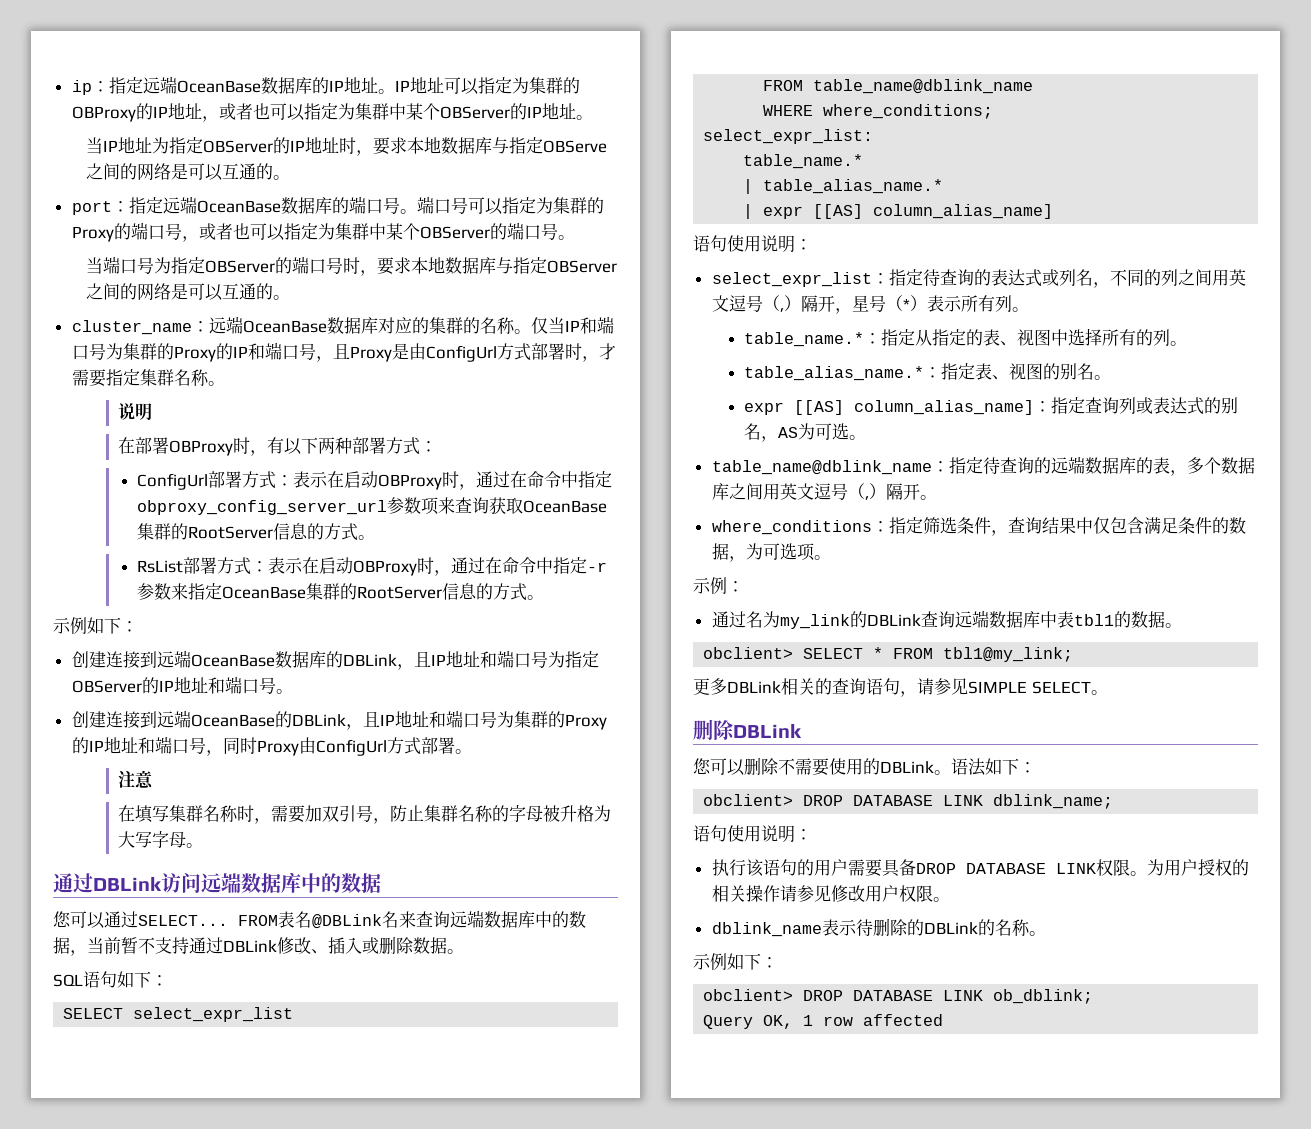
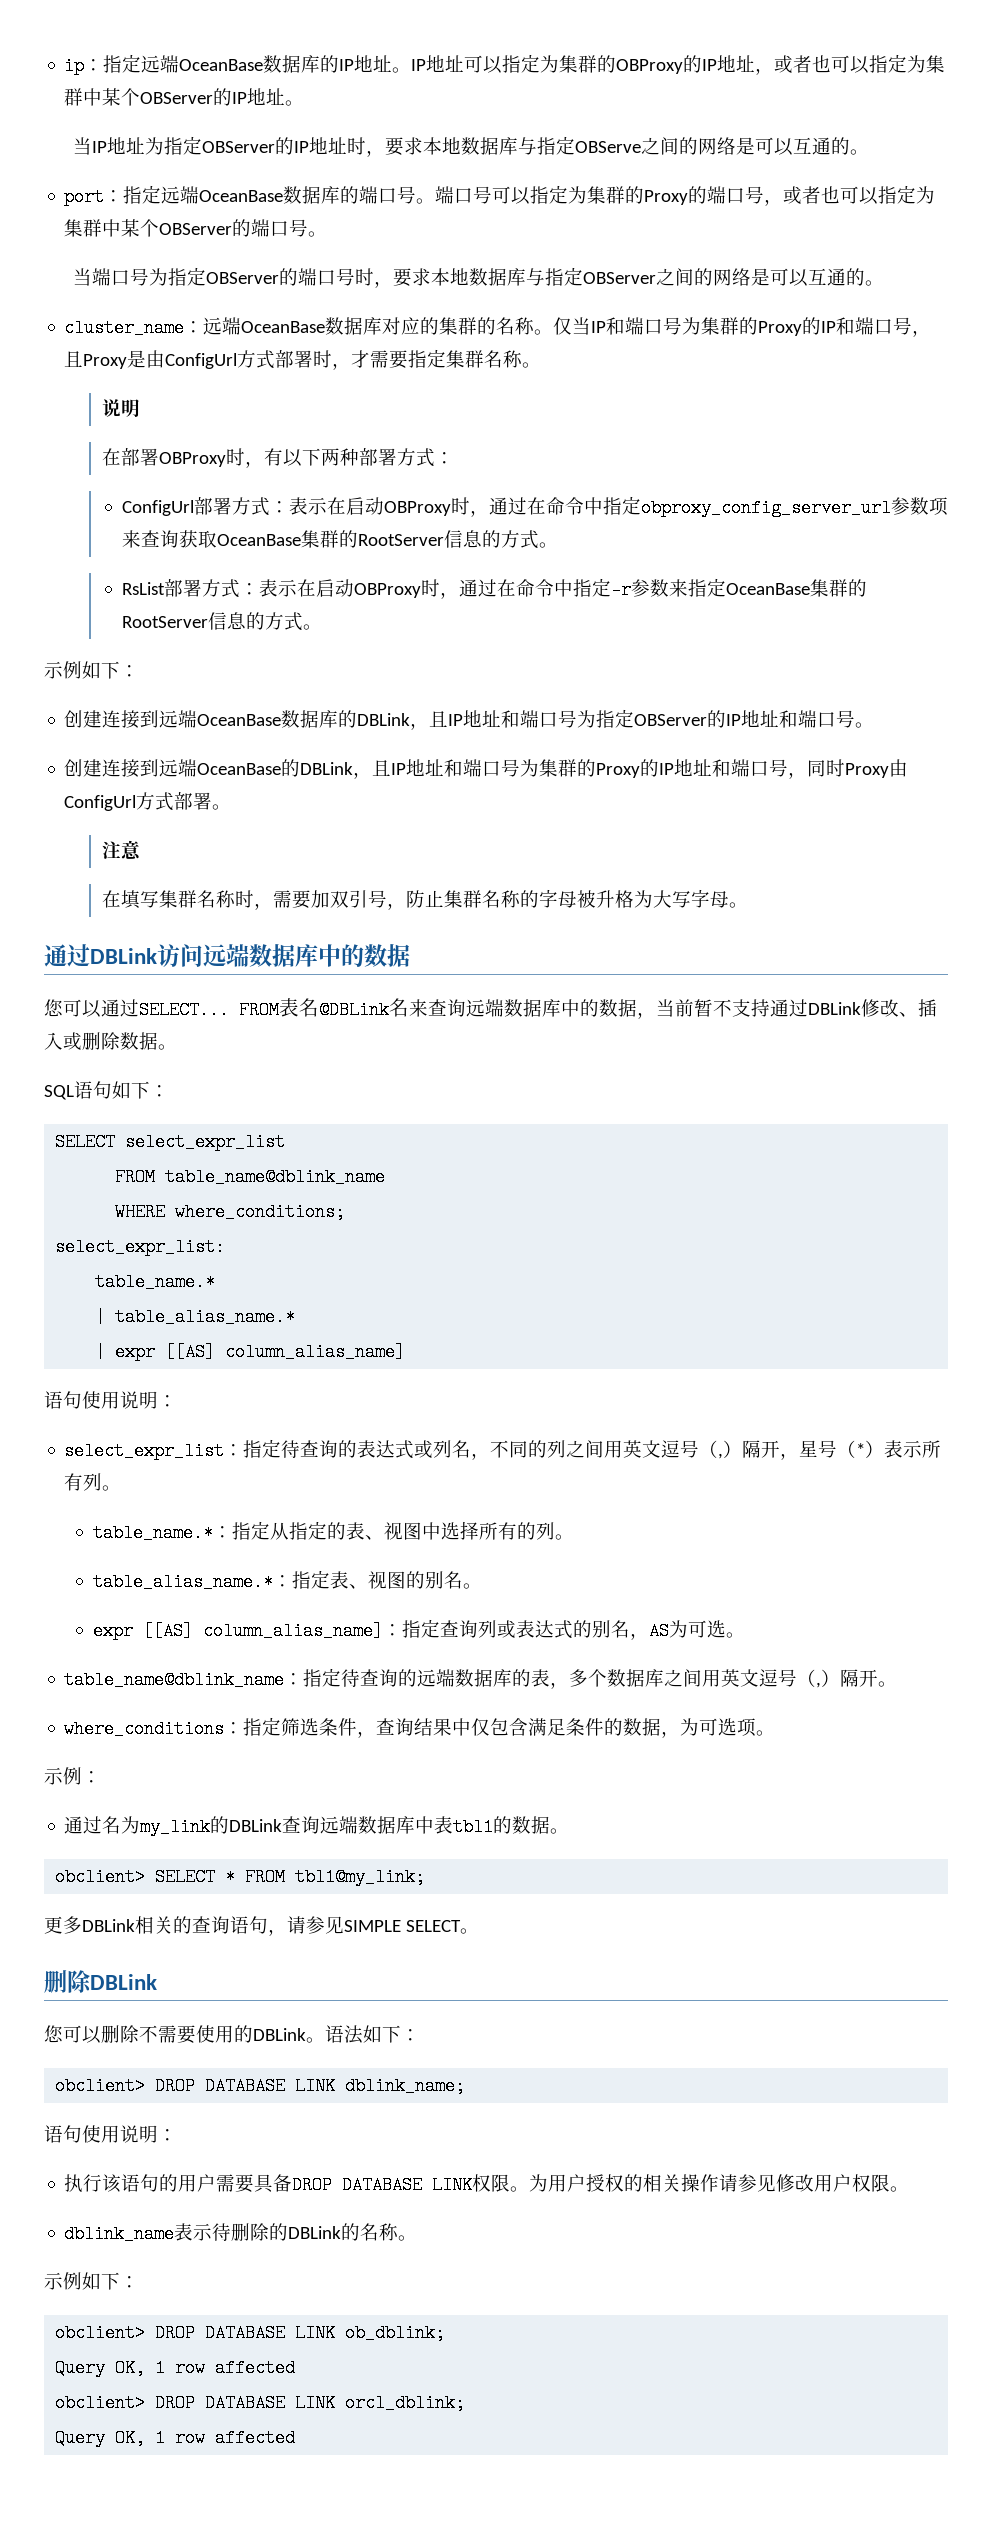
+ obclient> DROP DATABASE LINK orcl_dblink;
+ Query OK, 1 row affected

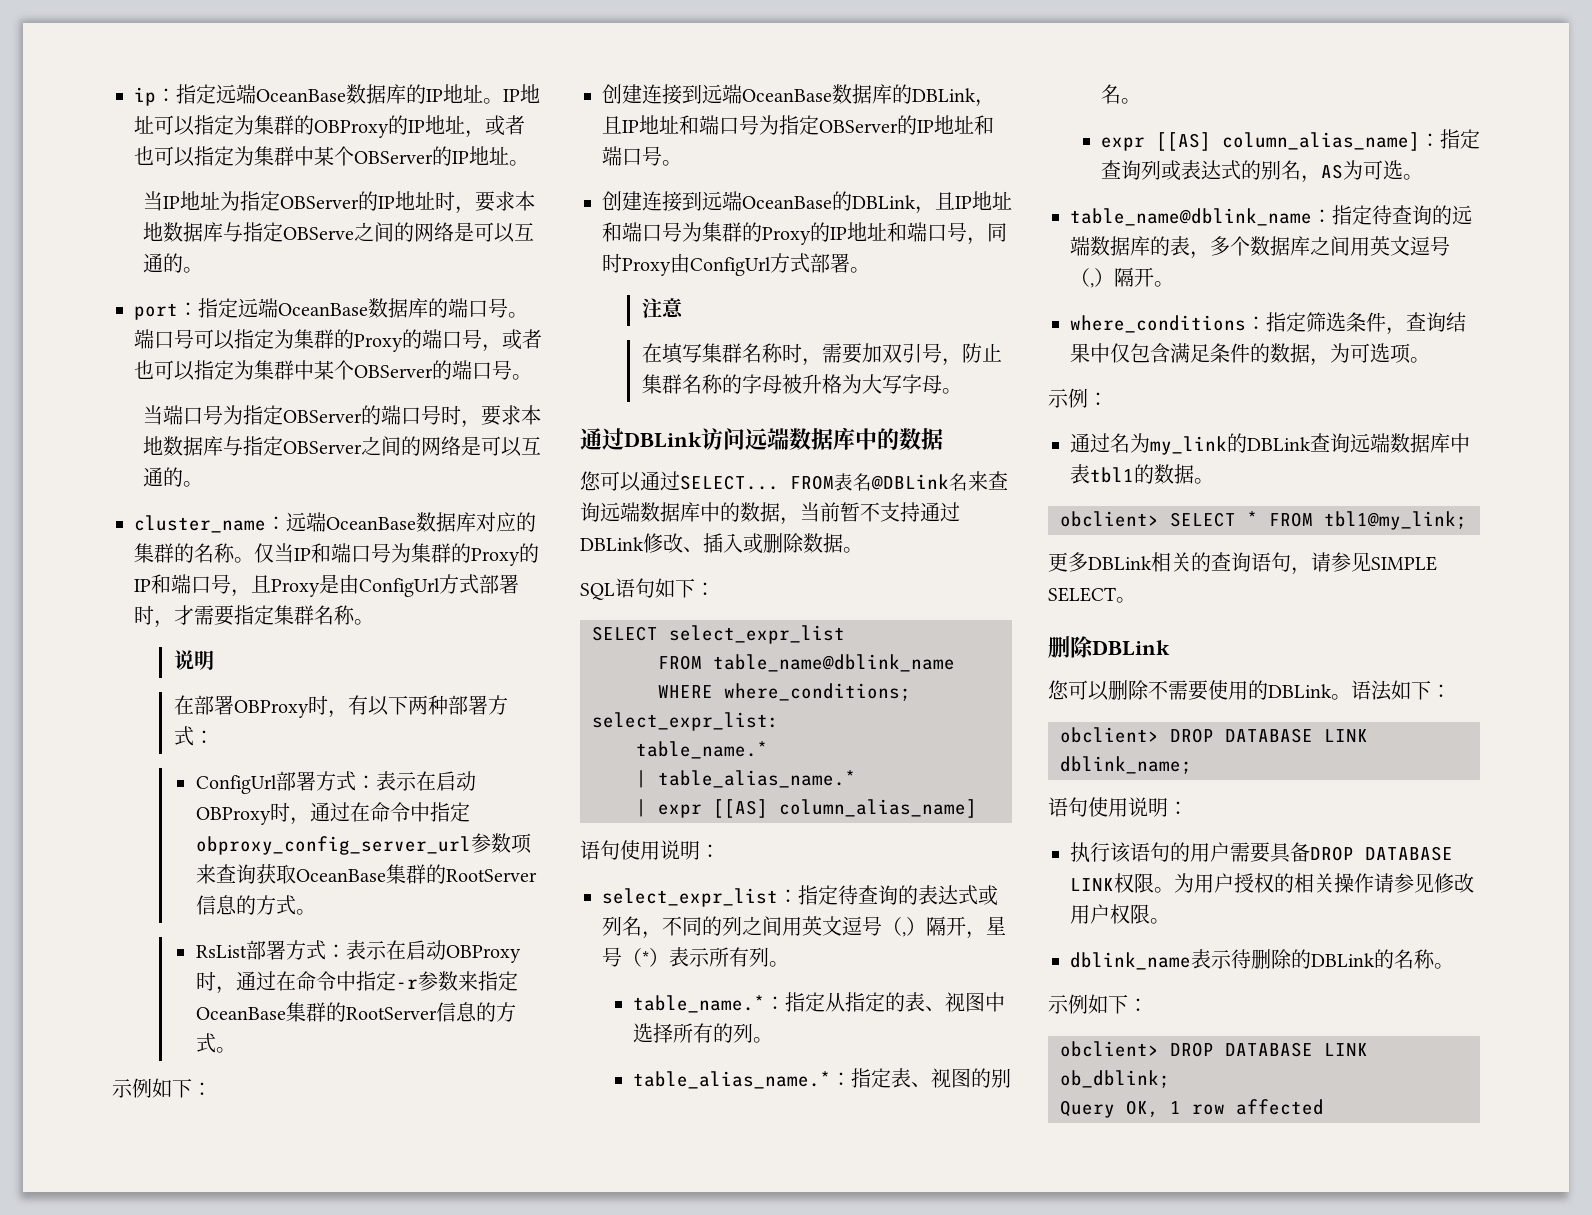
- obclient> DROP DATABASE LINK orcl_dblink;
- Query OK, 1 row affected

